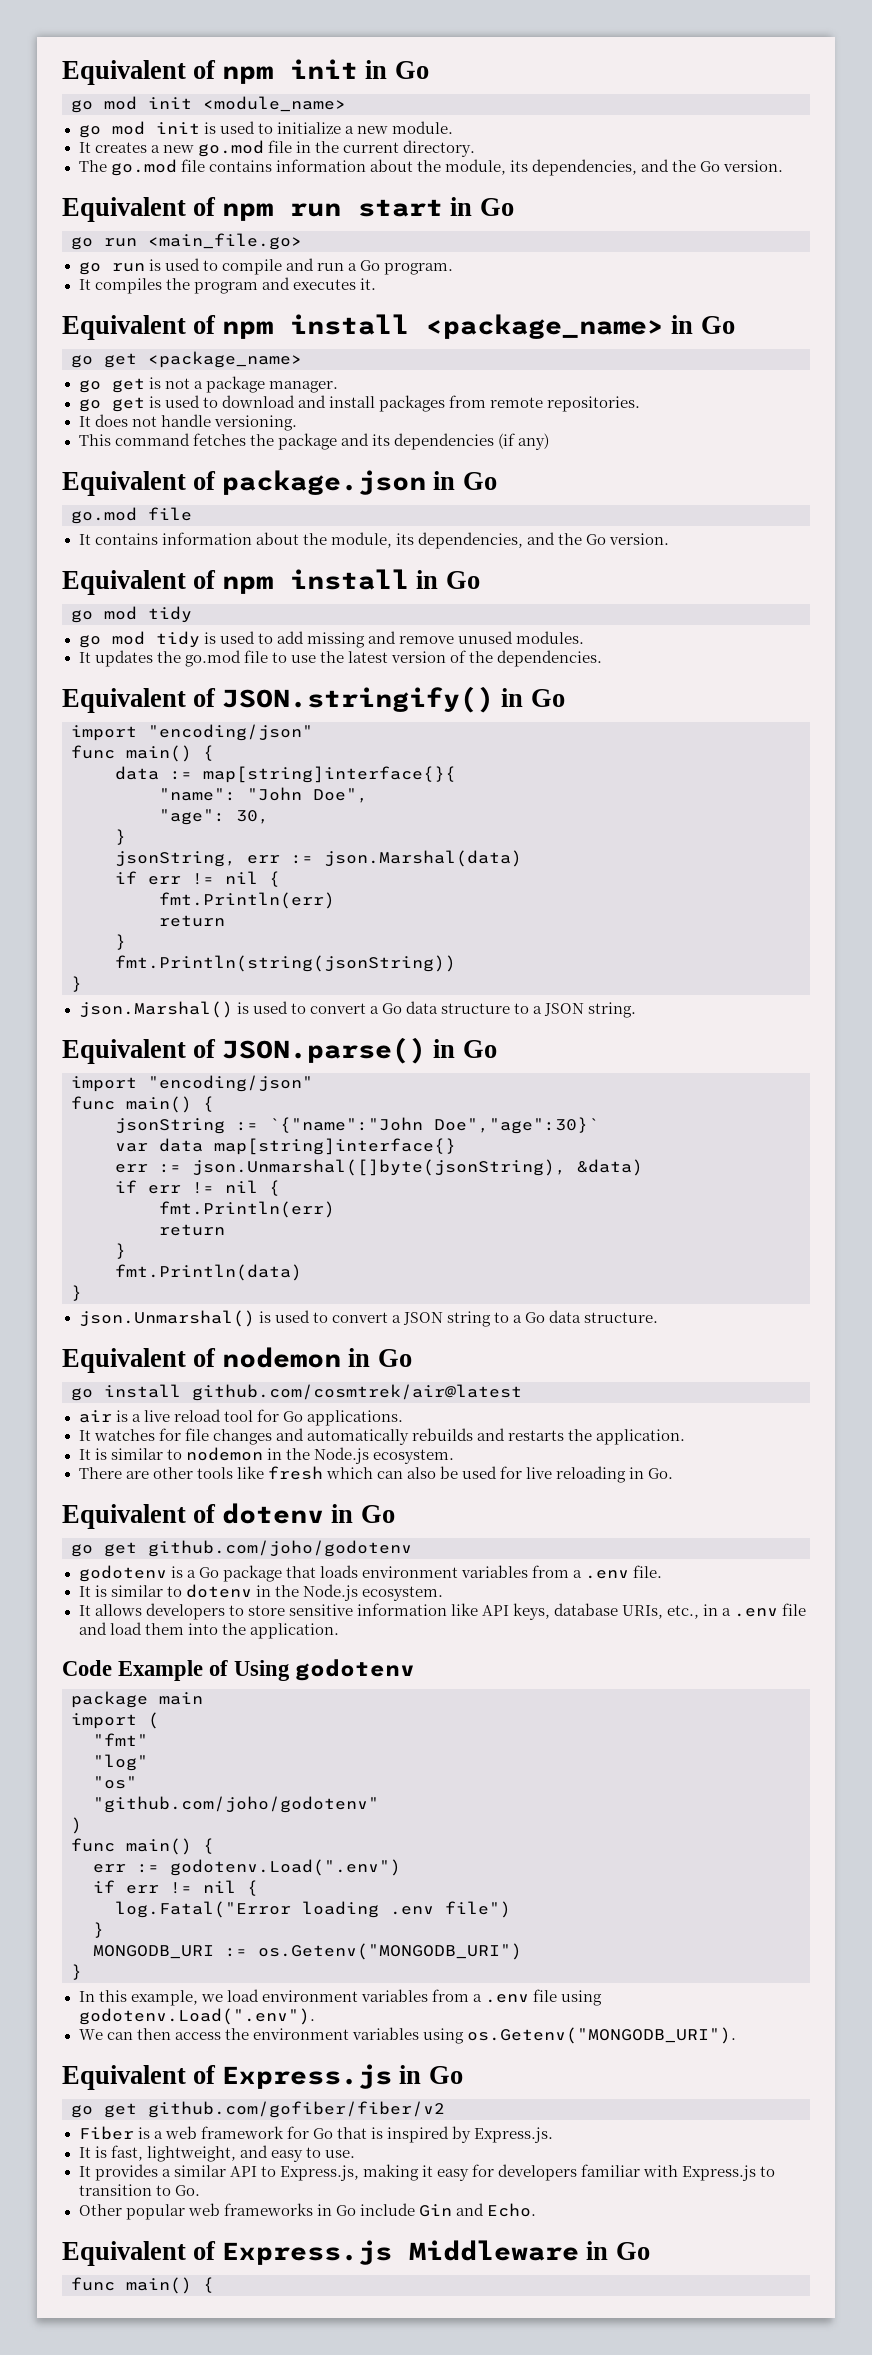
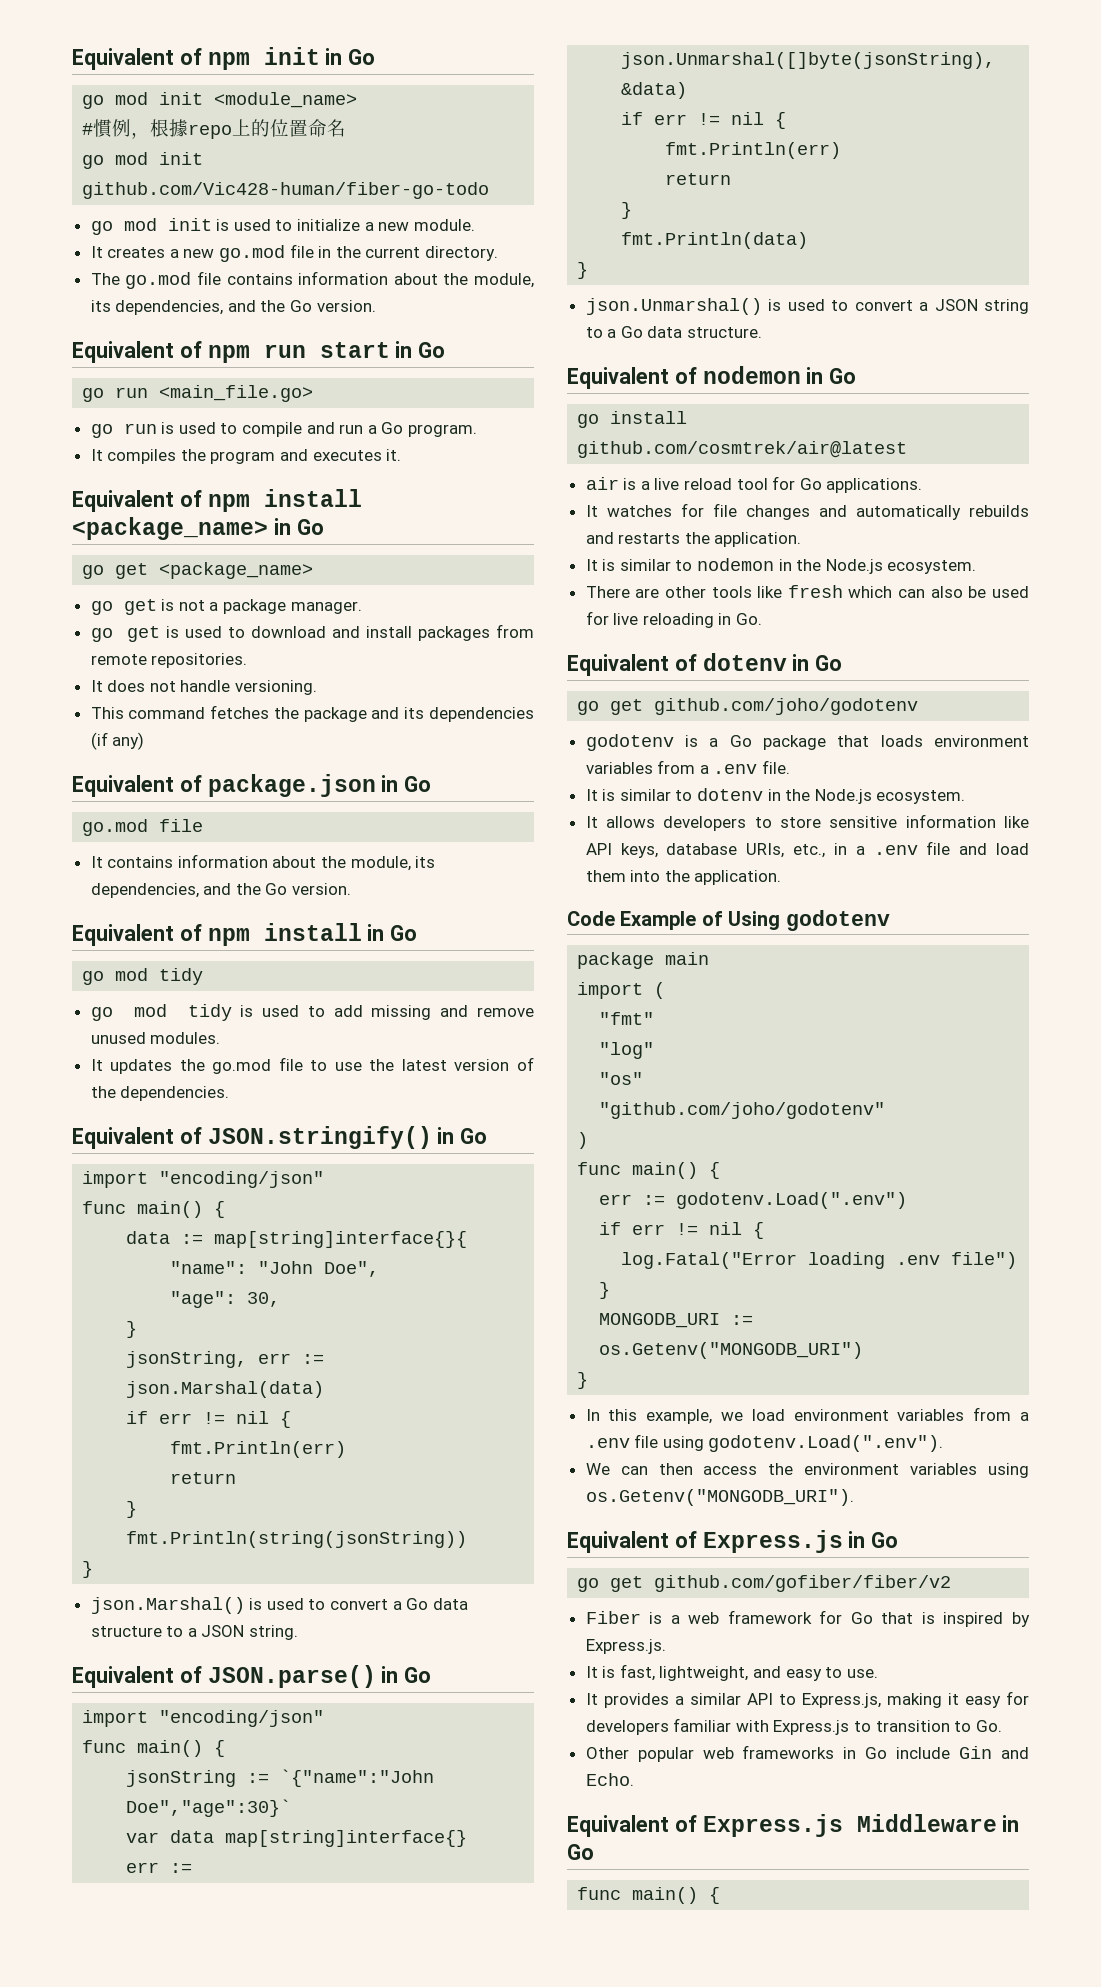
+ #慣例，根據repo上的位置命名
+ go mod init github.com/Vic428-human/fiber-go-todo

